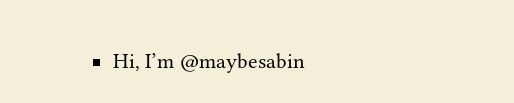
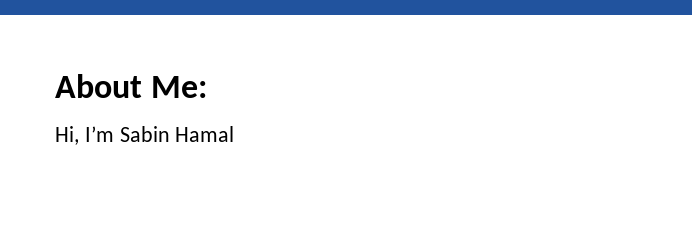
- Hi, I’m @maybesabin
+ About Me:
+ Hi, I’m Sabin Hamal

